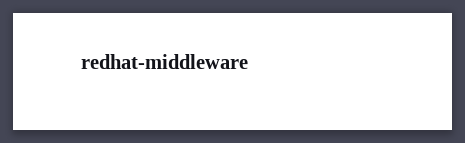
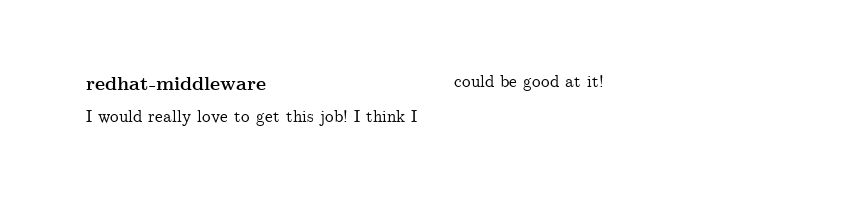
+ I would really love to get this job! I think I could be good at it!

